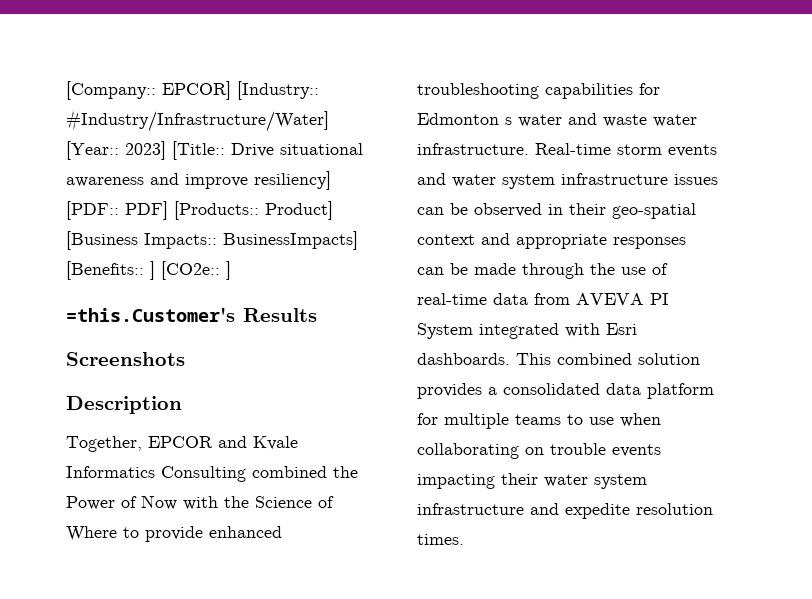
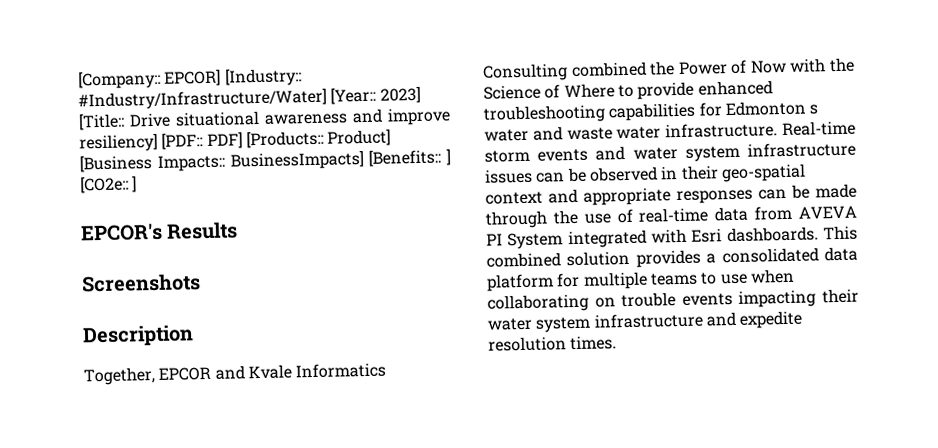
- =this.Customer's Results
+ EPCOR's Results

